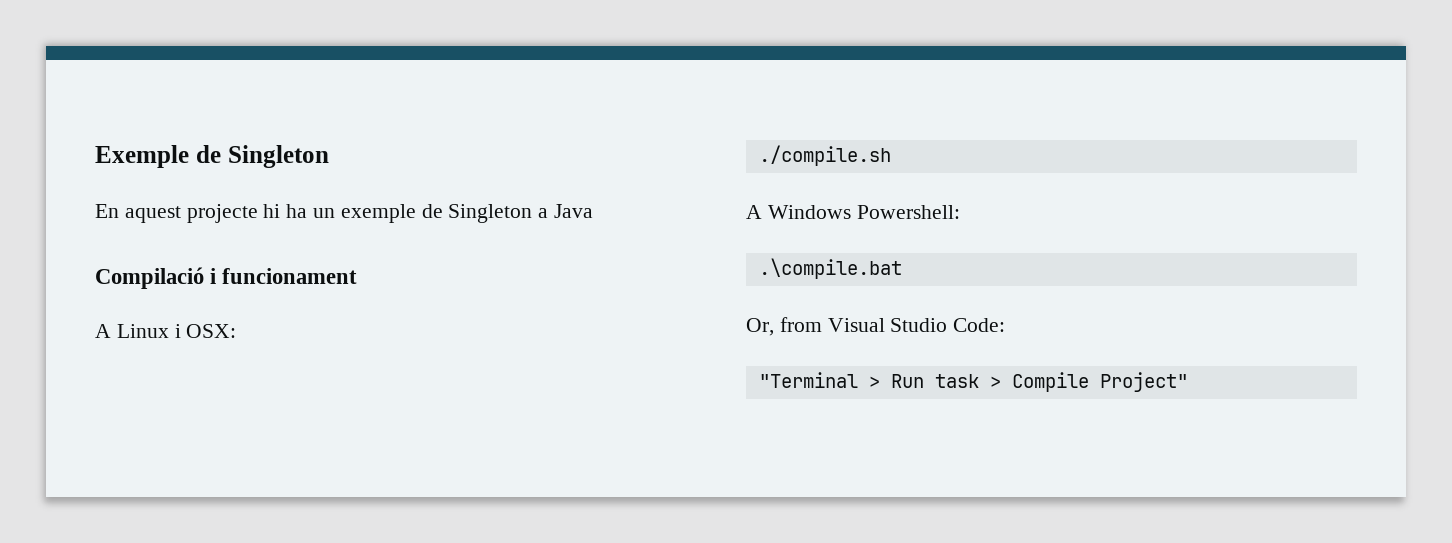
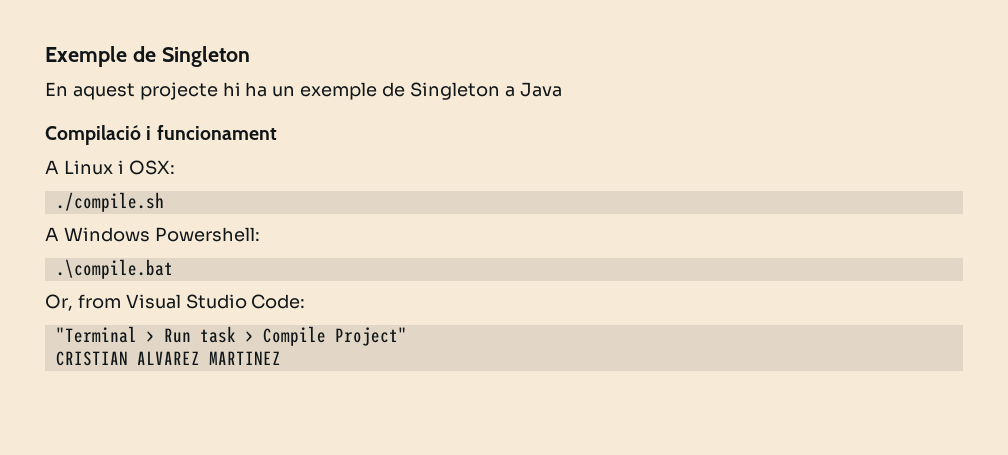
+ CRISTIAN ALVAREZ MARTINEZ

